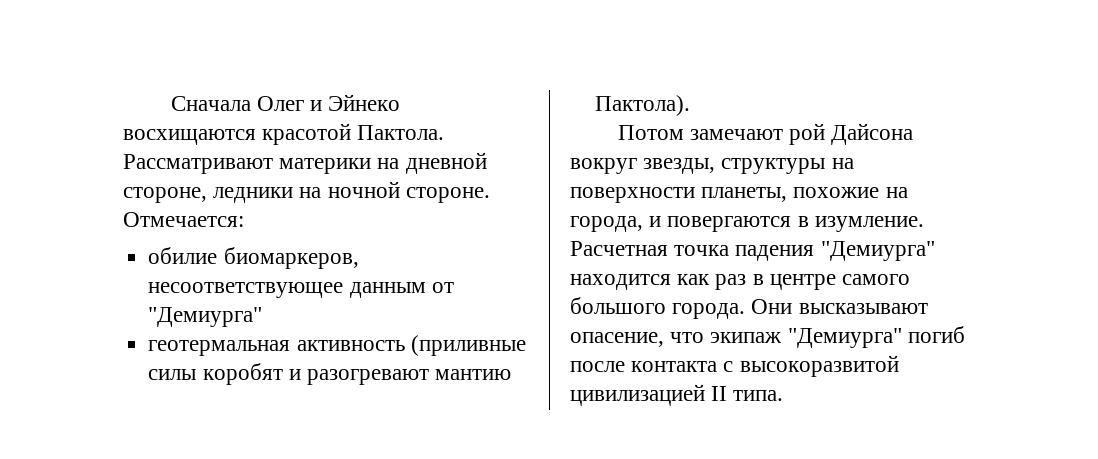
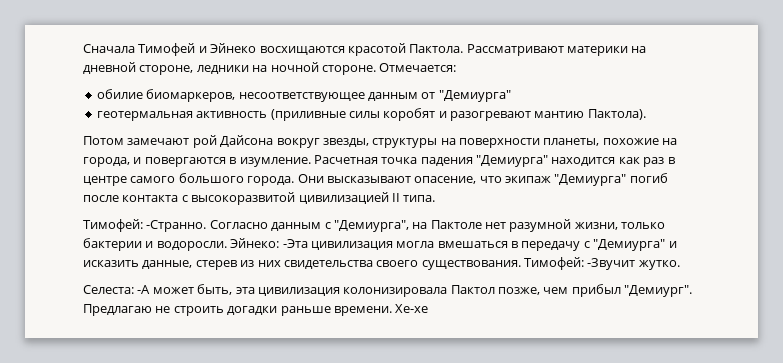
- Сначала Олег и Эйнеко восхищаются красотой Пактола.
+ Сначала Тимофей и Эйнеко восхищаются красотой Пактола.
+ Тимофей: -Странно. Согласно данным с "Демиурга", на Пактоле нет разумной жизни, только бактерии и водоросли. Эйнеко: -Эта цивилизация могла вмешаться в передачу с "Демиурга" и исказить данные, стерев из них свидетельства своего существования. Тимофей: -Звучит жутко.
+ Селеста: -А может быть, эта цивилизация колонизировала Пактол позже, чем прибыл "Демиург". Предлагаю не строить догадки раньше времени. Хе-хе

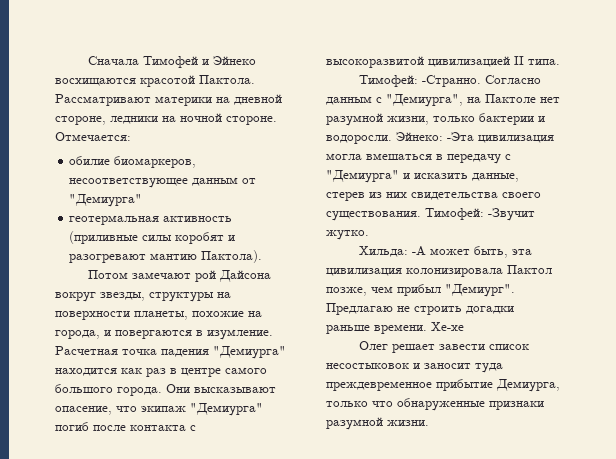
- Селеста: -А может быть, эта цивилизация колонизировала Пактол позже, чем прибыл "Демиург".
+ Хильда: -А может быть, эта цивилизация колонизировала Пактол позже, чем прибыл "Демиург".
+ Олег решает завести список несостыковок и заносит туда преждевременное прибытие Демиурга, только что обнаруженные признаки разумной жизни.

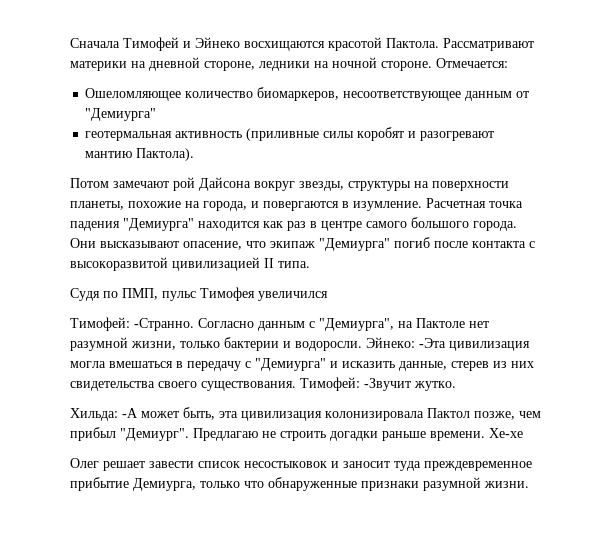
- обилие биомаркеров, несоответствующее данным от "Демиурга"
+ Ошеломляющее количество биомаркеров, несоответствующее данным от "Демиурга"
+ Судя по ПМП, пульс Тимофея увеличился

